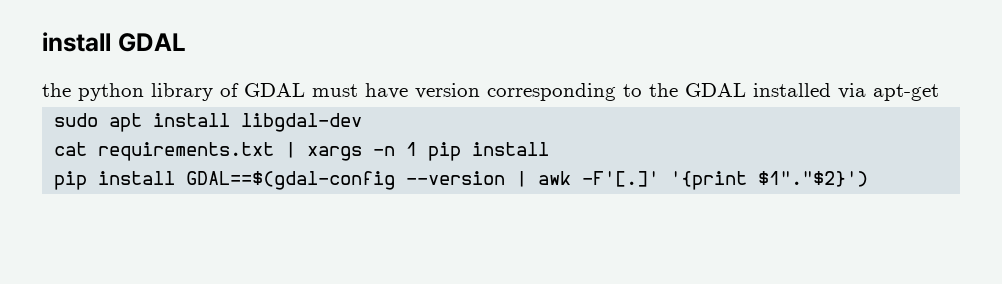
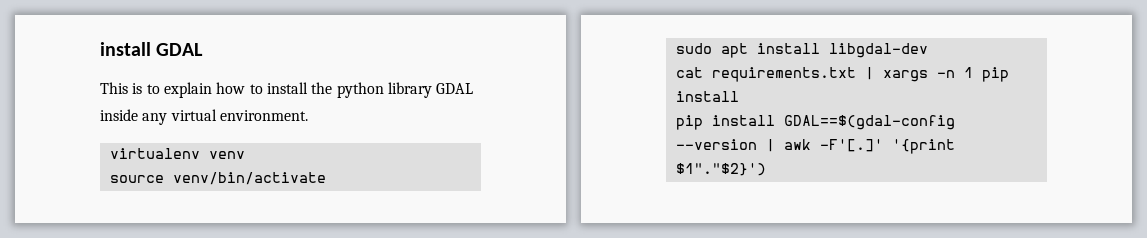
- the python library of GDAL must have version corresponding to the GDAL installed via apt-get
+ This is to explain how to install the python library GDAL inside any virtual environment.
+ virtualenv venv
+ source venv/bin/activate

